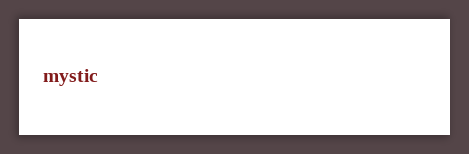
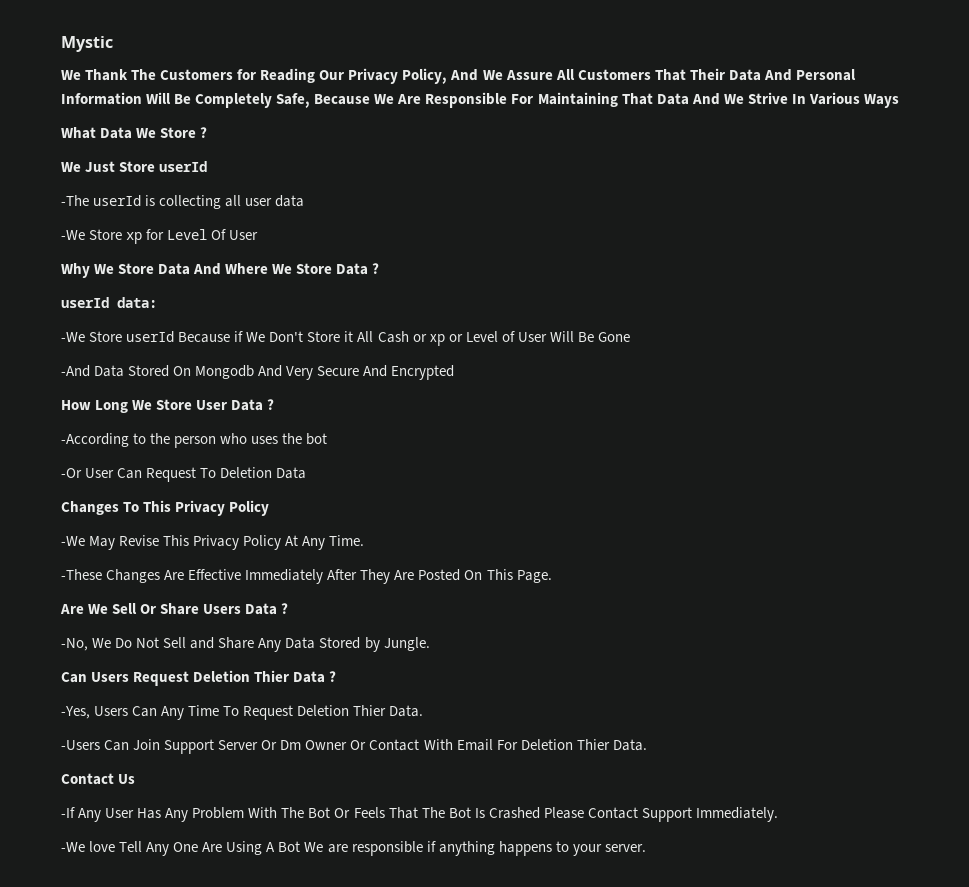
- mystic
+ Mystic
+ We Thank The Customers for Reading Our Privacy Policy, And We Assure All Customers That Their Data And Personal Information Will Be Completely Safe, Because We Are Responsible For Maintaining That Data And We Strive In Various Ways
+ What Data We Store ?
+ We Just Store userId
+ -The userId is collecting all user data
+ -We Store xp for Level Of User
+ Why We Store Data And Where We Store Data ?
+ userId data:
+ -We Store userId Because if We Don't Store it All Cash or xp or Level of User Will Be Gone
+ -And Data Stored On Mongodb And Very Secure And Encrypted
+ How Long We Store User Data ?
+ -According to the person who uses the bot
+ -Or User Can Request To Deletion Data
+ Changes To This Privacy Policy
+ -We May Revise This Privacy Policy At Any Time.
+ -These Changes Are Effective Immediately After They Are Posted On This Page.
+ Are We Sell Or Share Users Data ?
+ -No, We Do Not Sell and Share Any Data Stored by Jungle.
+ Can Users Request Deletion Thier Data ?
+ -Yes, Users Can Any Time To Request Deletion Thier Data.
+ -Users Can Join Support Server Or Dm Owner Or Contact With Email For Deletion Thier Data.
+ Contact Us
+ -If Any User Has Any Problem With The Bot Or Feels That The Bot Is Crashed Please Contact Support Immediately.
+ -We love Tell Any One Are Using A Bot We are responsible if anything happens to your server.

